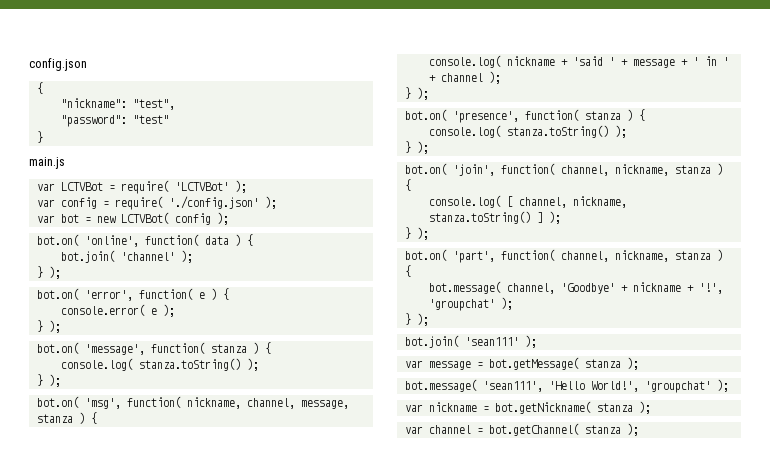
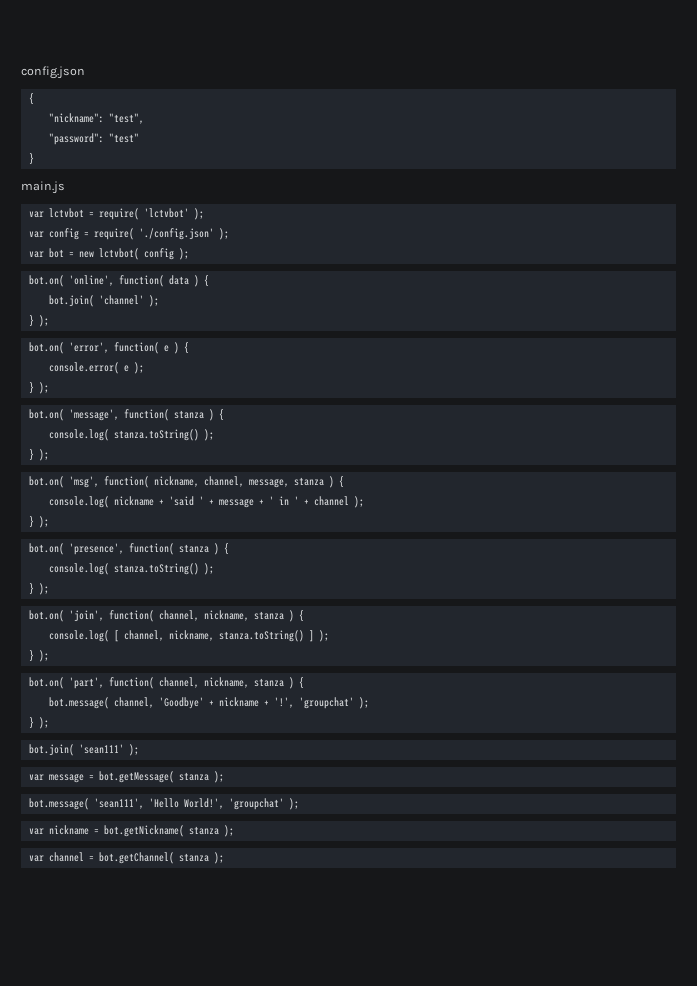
- var LCTVBot = require( 'LCTVBot' );
+ var lctvbot = require( 'lctvbot' );
- var bot = new LCTVBot( config );
+ var bot = new lctvbot( config );

